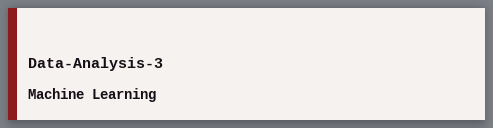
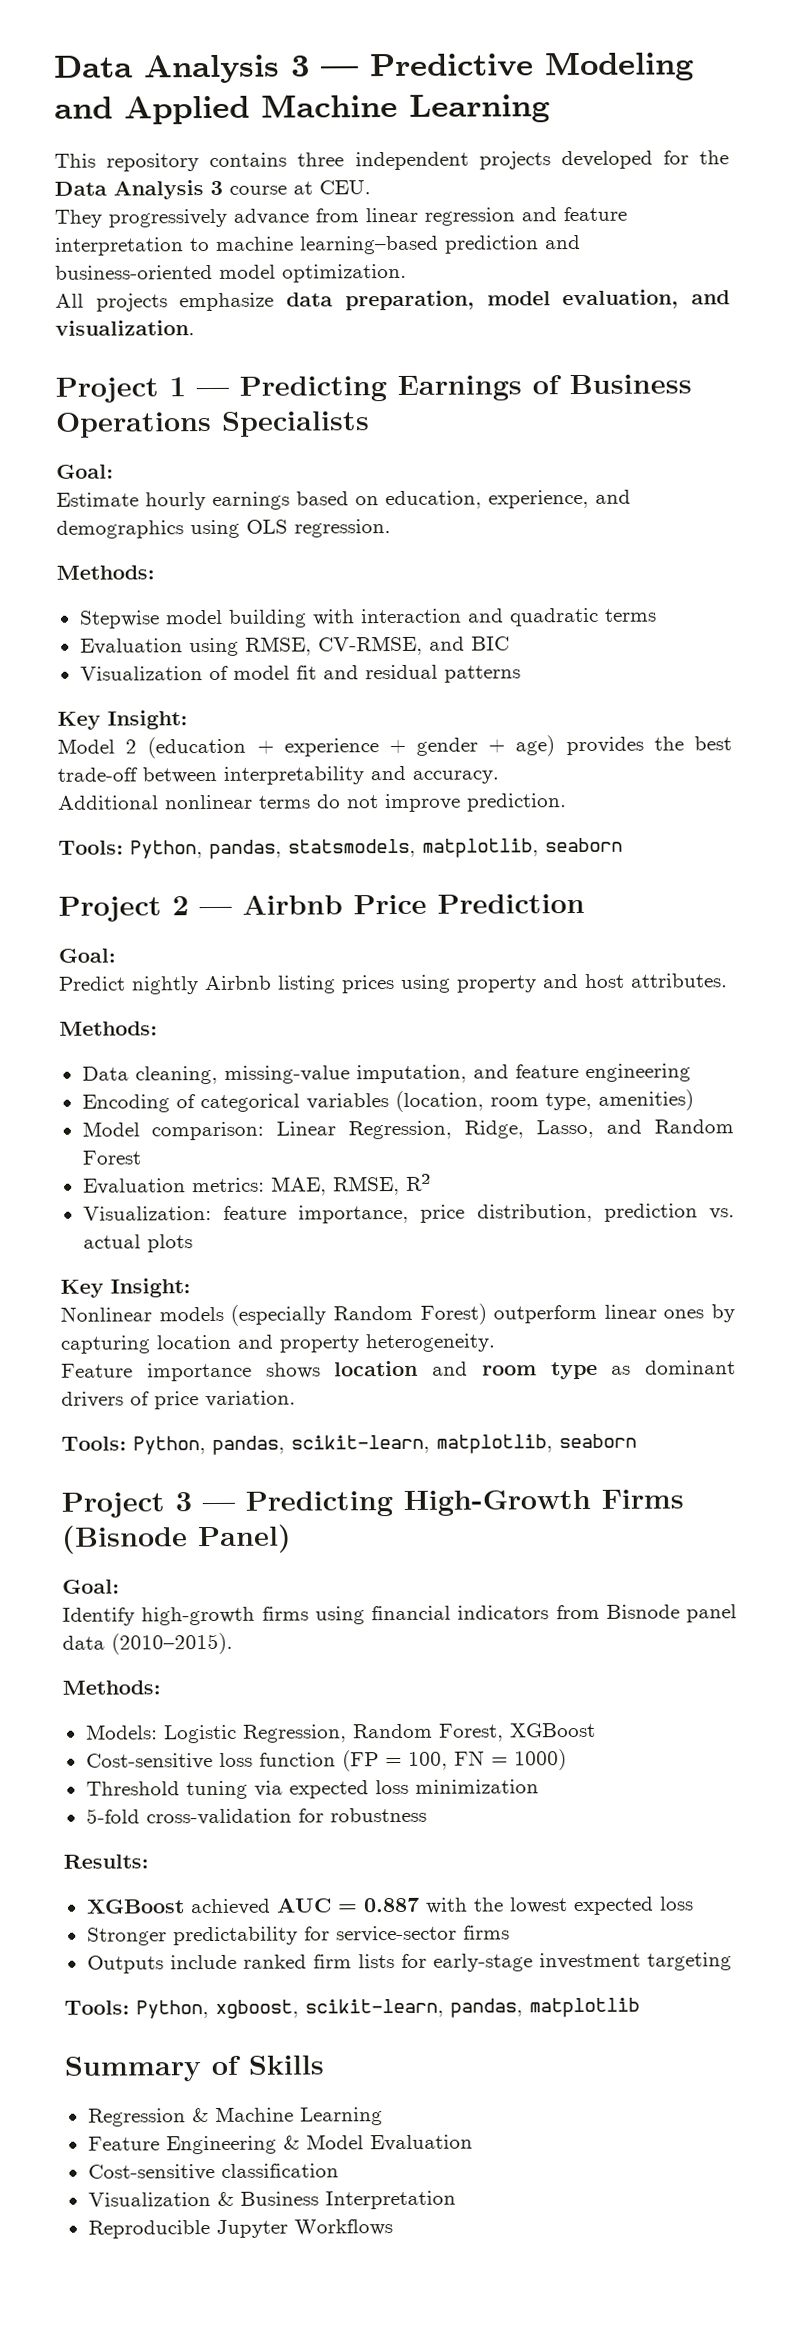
- Data-Analysis-3
- Machine Learning
+ Data Analysis 3 — Predictive Modeling and Applied Machine Learning
+ This repository contains three independent projects developed for the Data Analysis 3 course at CEU.
+ They progressively advance from linear regression and feature interpretation to machine learning–based prediction and business-oriented model optimization.
+ All projects emphasize data preparation, model evaluation, and visualization.
+ Project 1 — Predicting Earnings of Business Operations Specialists
+ Goal:
+ Estimate hourly earnings based on education, experience, and demographics using OLS regression.
+ Methods:
+ Stepwise model building with interaction and quadratic terms
+ Evaluation using RMSE, CV-RMSE, and BIC
+ Visualization of model fit and residual patterns
+ Key Insight:
+ Model 2 (education + experience + gender + age) provides the best trade-off between interpretability and accuracy.
+ Additional nonlinear terms do not improve prediction.
+ Tools: Python, pandas, statsmodels, matplotlib, seaborn
+ Project 2 — Airbnb Price Prediction
+ Goal:
+ Predict nightly Airbnb listing prices using property and host attributes.
+ Methods:
+ Data cleaning, missing-value imputation, and feature engineering
+ Encoding of categorical variables (location, room type, amenities)
+ Model comparison: Linear Regression, Ridge, Lasso, and Random Forest
+ Evaluation metrics: MAE, RMSE, R²
+ Visualization: feature importance, price distribution, prediction vs. actual plots
+ Key Insight:
+ Nonlinear models (especially Random Forest) outperform linear ones by capturing location and property heterogeneity.
+ Feature importance shows location and room type as dominant drivers of price variation.
+ Tools: Python, pandas, scikit-learn, matplotlib, seaborn
+ Project 3 — Predicting High-Growth Firms (Bisnode Panel)
+ Goal:
+ Identify high-growth firms using financial indicators from Bisnode panel data (2010–2015).
+ Methods:
+ Models: Logistic Regression, Random Forest, XGBoost
+ Cost-sensitive loss function (FP = 100, FN = 1000)
+ Threshold tuning via expected loss minimization
+ 5-fold cross-validation for robustness
+ Results:
+ XGBoost achieved AUC = 0.887 with the lowest expected loss
+ Stronger predictability for service-sector firms
+ Outputs include ranked firm lists for early-stage investment targeting
+ Tools: Python, xgboost, scikit-learn, pandas, matplotlib
+ Summary of Skills
+ Regression & Machine Learning
+ Feature Engineering & Model Evaluation
+ Cost-sensitive classification
+ Visualization & Business Interpretation
+ Reproducible Jupyter Workflows

